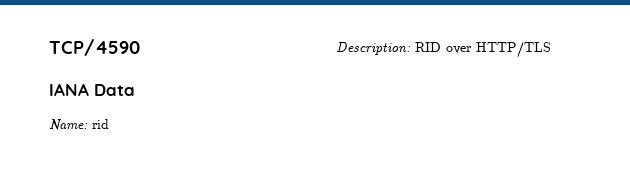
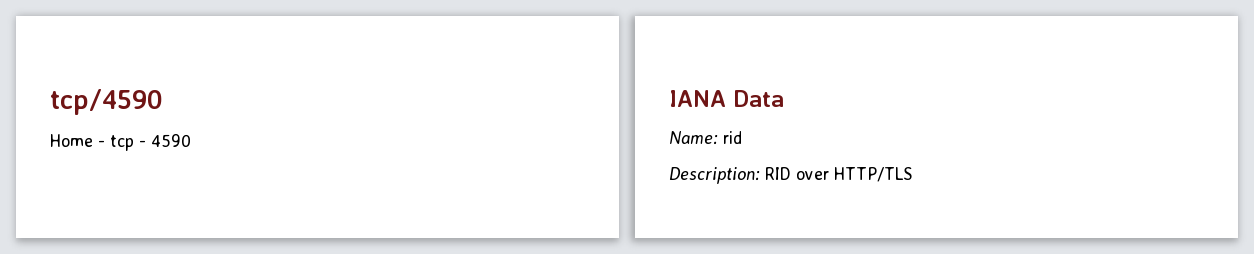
- TCP/4590
+ tcp/4590
+ Home - tcp - 4590

